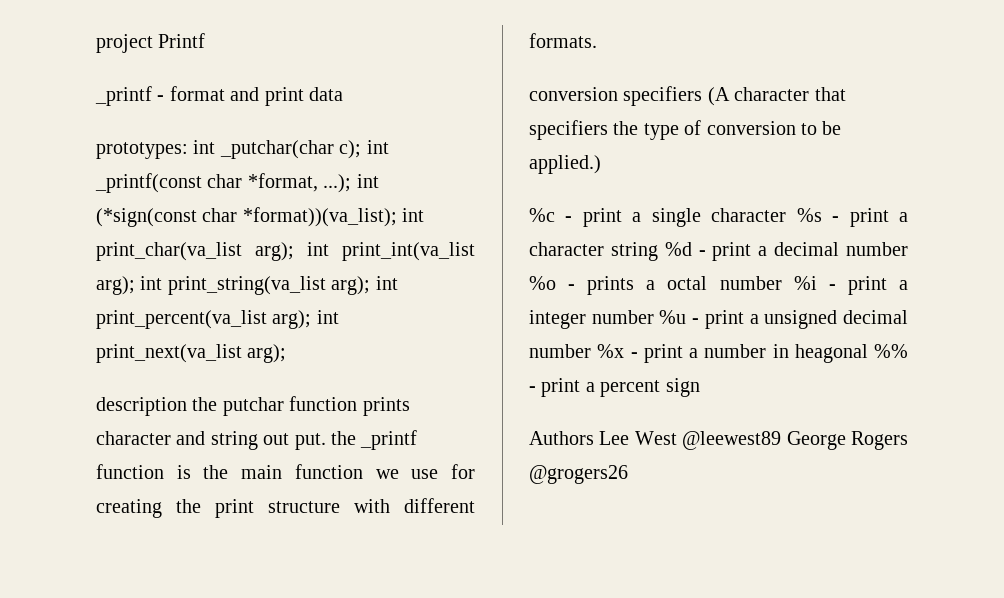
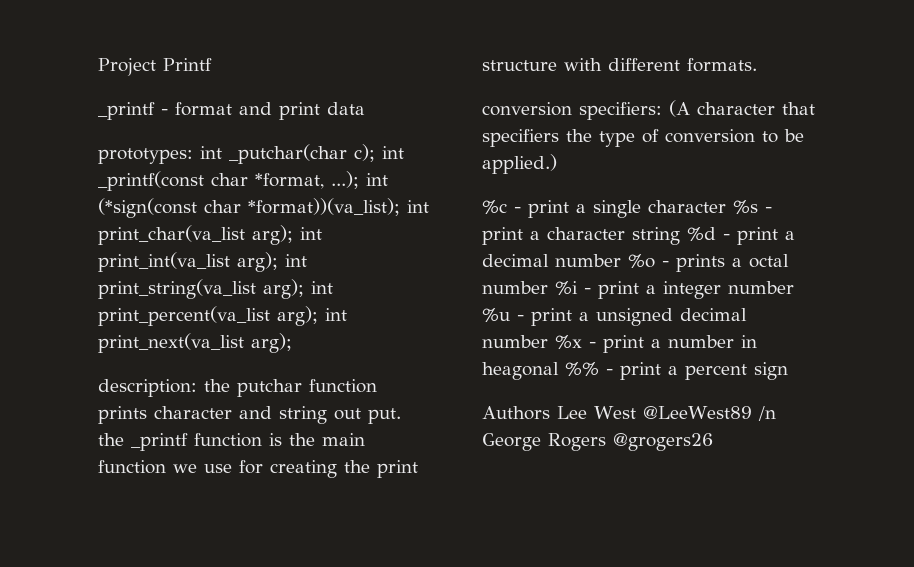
- project Printf
+ Project Printf
- description the putchar function prints character and string out put. the _printf function is the main function we use for creating the print structure with different formats.
+ description: the putchar function prints character and string out put. the _printf function is the main function we use for creating the print structure with different formats.
- conversion specifiers (A character that specifiers the type of conversion to be applied.)
+ conversion specifiers: (A character that specifiers the type of conversion to be applied.)
- Authors Lee West @leewest89 George Rogers @grogers26
+ Authors Lee West @LeeWest89 /n George Rogers @grogers26

